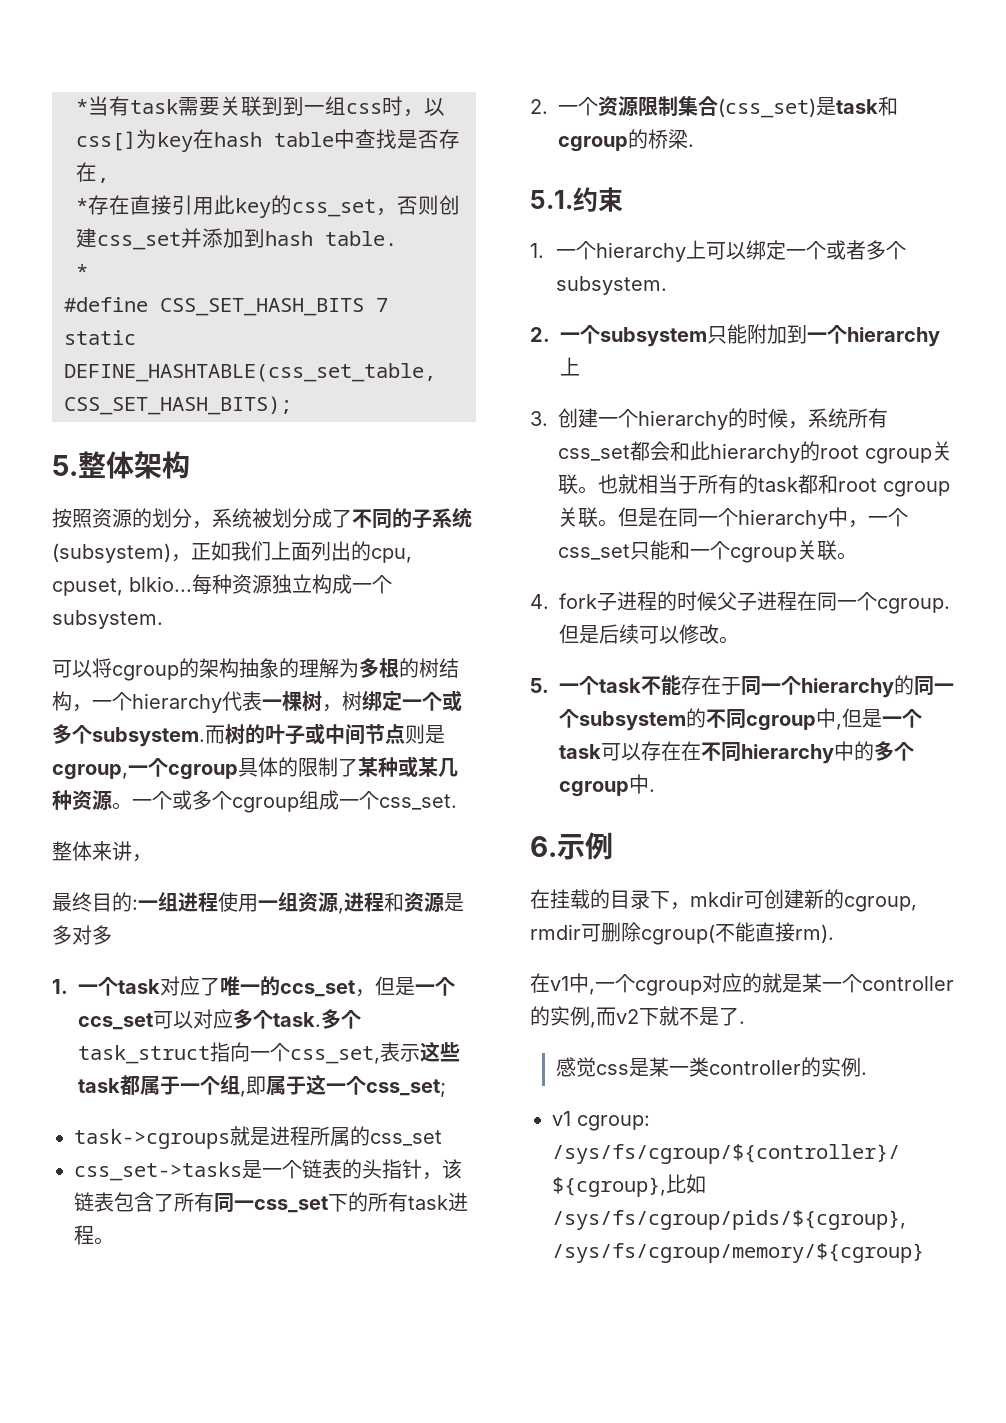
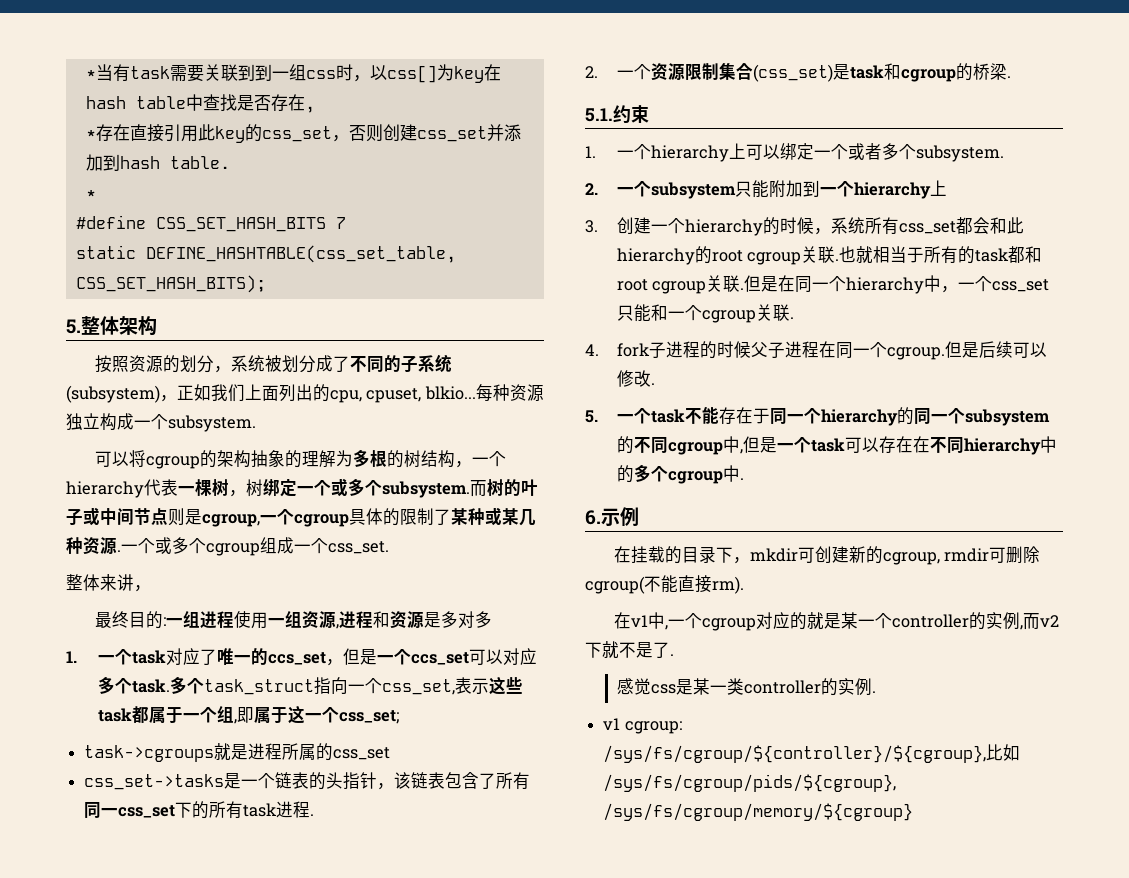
- 而树的叶子或中间节点则是cgroup,一个cgroup具体的限制了某种或某几种资源。
+ 而树的叶子或中间节点则是cgroup,一个cgroup具体的限制了某种或某几种资源.
- css_set->tasks是一个链表的头指针，该链表包含了所有同一css_set下的所有task进程。
+ css_set->tasks是一个链表的头指针，该链表包含了所有同一css_set下的所有task进程.
- 3.创建一个hierarchy的时候，系统所有css_set都会和此hierarchy的root cgroup关联。
+ 3.创建一个hierarchy的时候，系统所有css_set都会和此hierarchy的root cgroup关联.
- 也就相当于所有的task都和root cgroup关联。
+ 也就相当于所有的task都和root cgroup关联.
- 但是在同一个hierarchy中，一个css_set只能和一个cgroup关联。
+ 但是在同一个hierarchy中，一个css_set只能和一个cgroup关联.
- 但是后续可以修改。
+ 但是后续可以修改.

